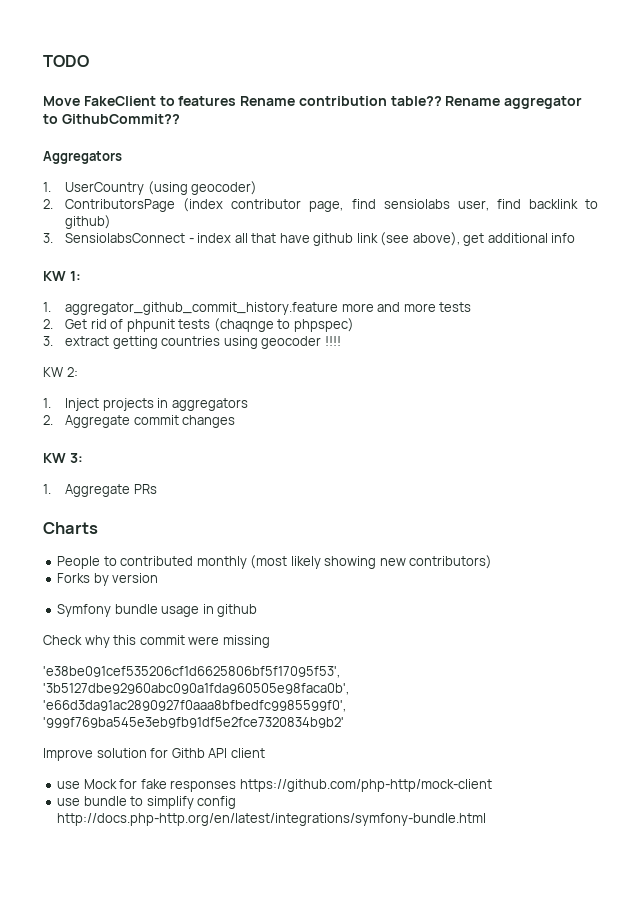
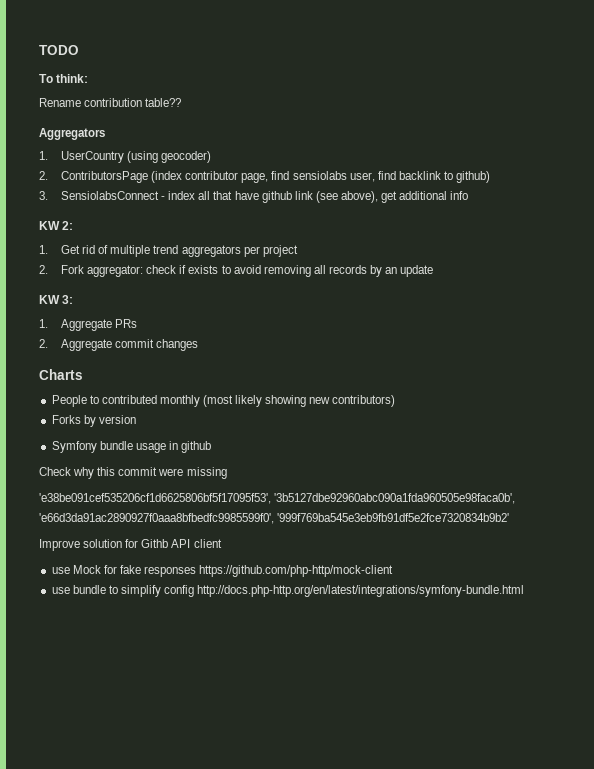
- Move FakeClient to features Rename contribution table?? Rename aggregator to GithubCommit??
+ To think:
+ Rename contribution table??
- KW 1:
- 1. aggregator_github_commit_history.feature more and more tests
- 2. Get rid of phpunit tests (chaqnge to phpspec)
- 3. extract getting countries using geocoder !!!!
  KW 2:
- 1. Inject projects in aggregators
- 2. Aggregate commit changes
+ 1. Get rid of multiple trend aggregators per project
+ 2. Fork aggregator: check if exists to avoid removing all records by an update
+ 2. Aggregate commit changes

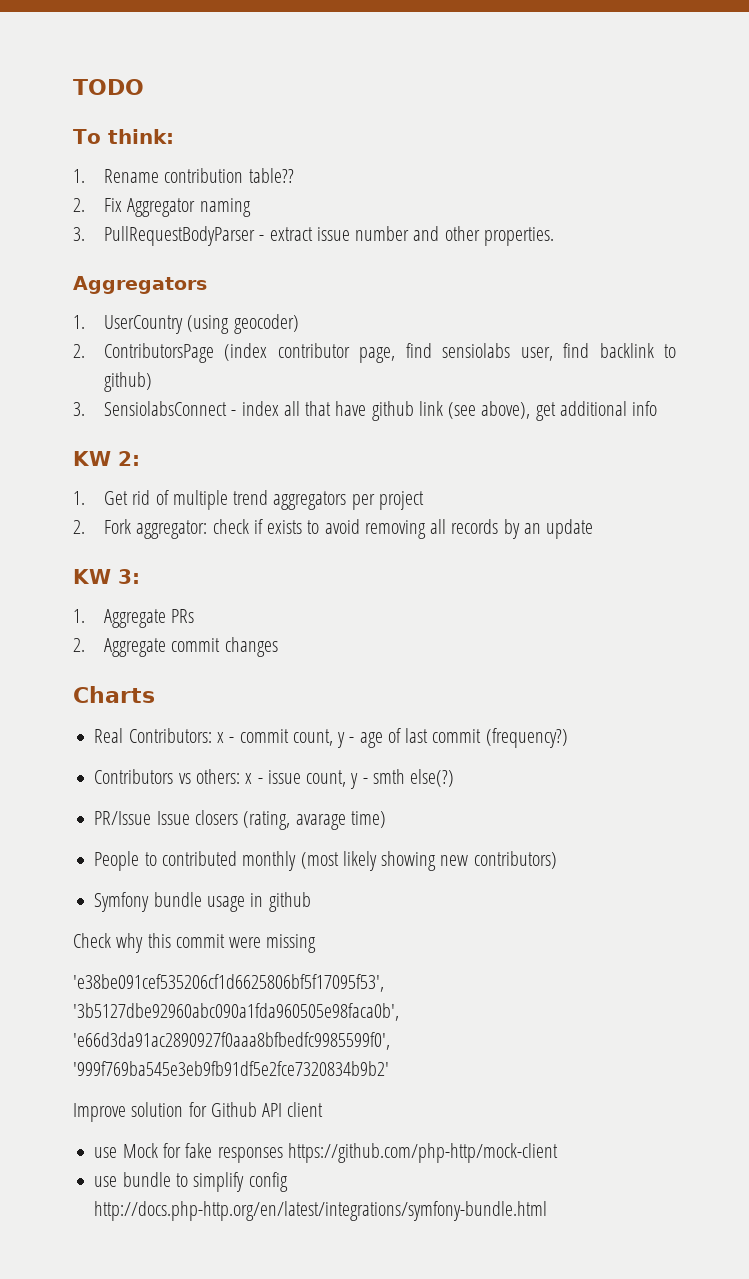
- Rename contribution table??
+ 1. Rename contribution table??
+ 2. Fix Aggregator naming
+ 3. PullRequestBodyParser - extract issue number and other properties.
+ Real Contributors: x - commit count, y - age of last commit (frequency?)
+ Contributors vs others: x - issue count, y - smth else(?)
+ PR/Issue Issue closers (rating, avarage time)
- Forks by version
- Improve solution for Githb API client
+ Improve solution for Github API client

